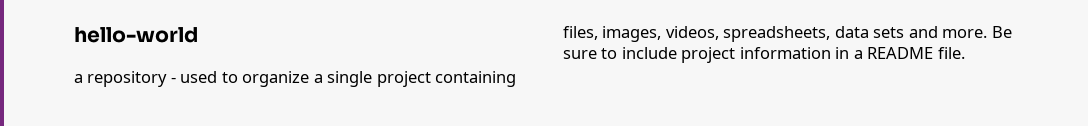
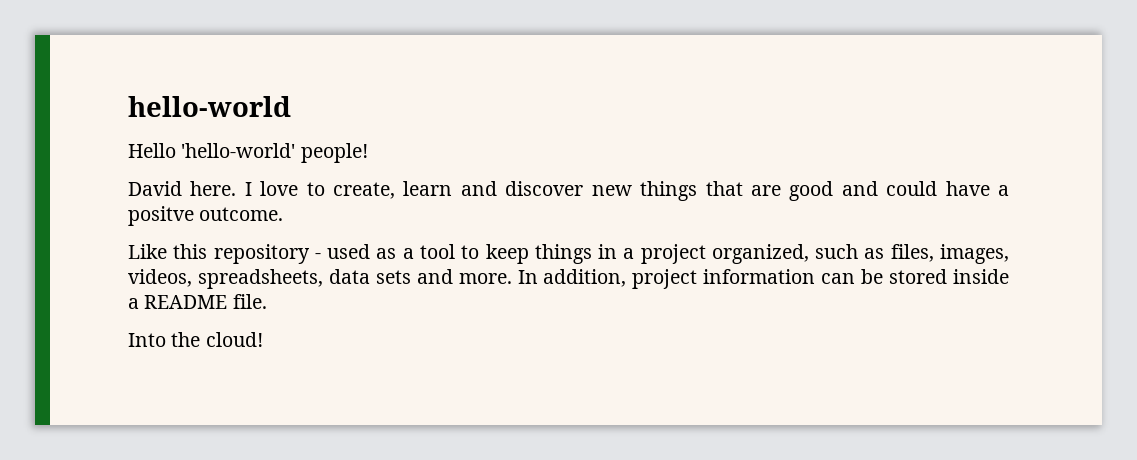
- a repository - used to organize a single project containing files, images, videos, spreadsheets, data sets and more.
+ Hello 'hello-world' people!
+ David here. I love to create, learn and discover new things that are good and could have a positve outcome.
+ Like this repository - used as a tool to keep things in a project organized, such as files, images, videos, spreadsheets, data sets and more.
- Be sure to include project information in a README file.
+ In addition, project information can be stored inside a README file.
+ Into the cloud!

